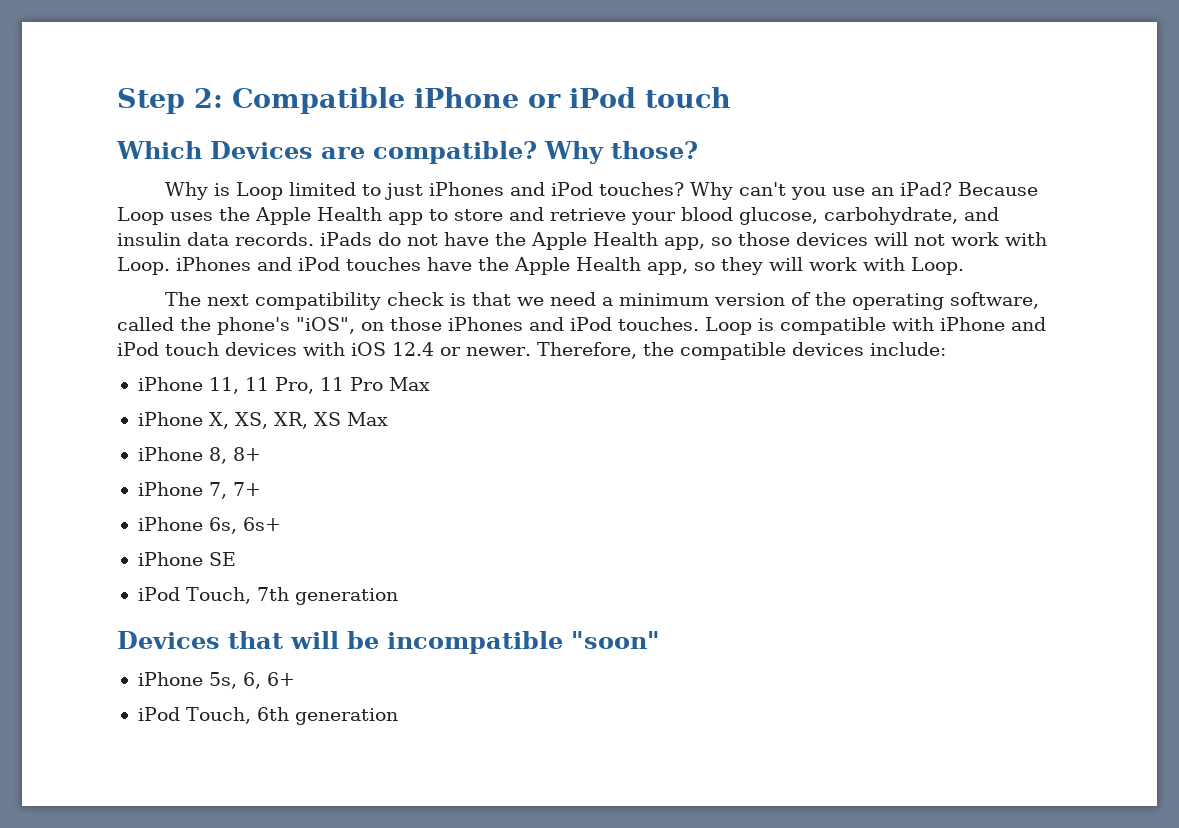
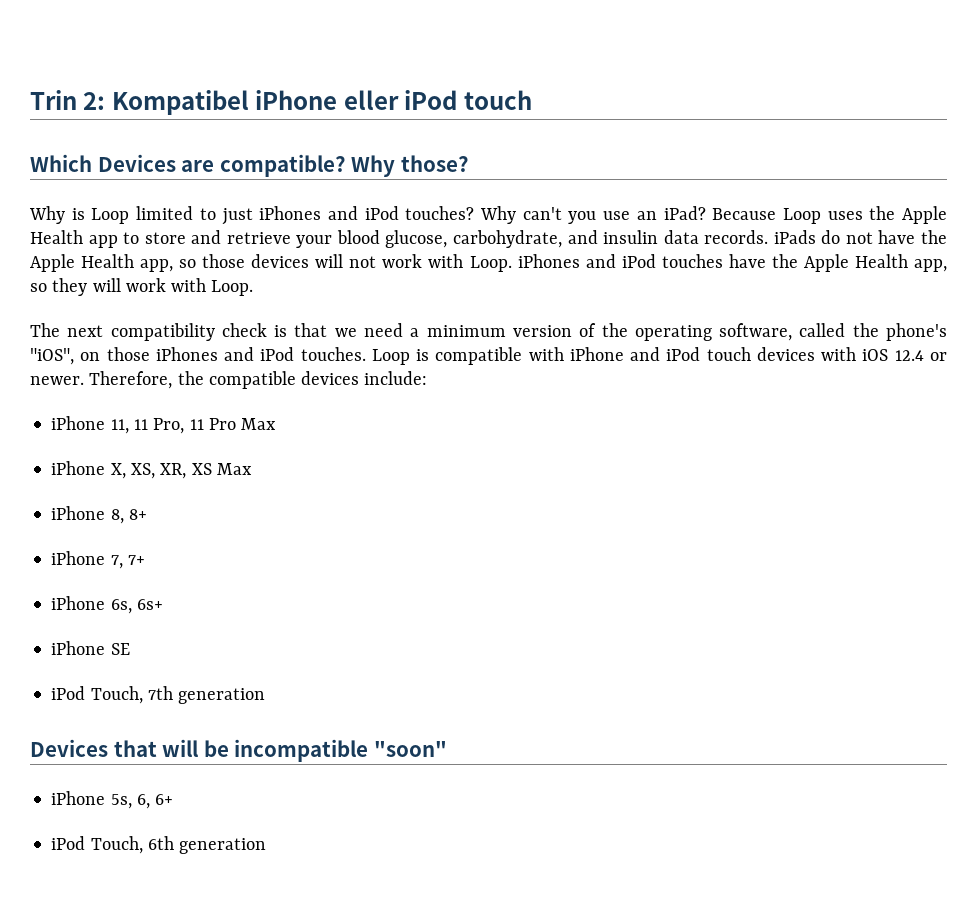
- Step 2: Compatible iPhone or iPod touch
+ Trin 2: Kompatibel iPhone eller iPod touch

